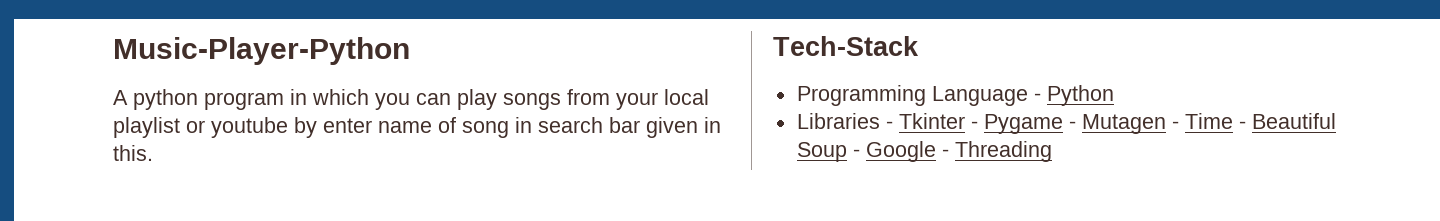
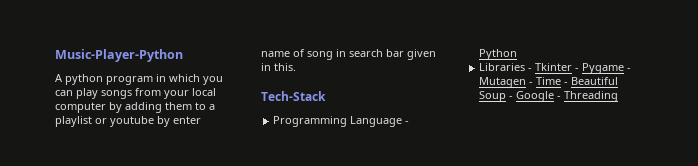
- A python program in which you can play songs from your local playlist or youtube by enter name of song in search bar given in this.
+ A python program in which you can play songs from your local computer by adding them to a playlist or youtube by enter name of song in search bar given in this.

